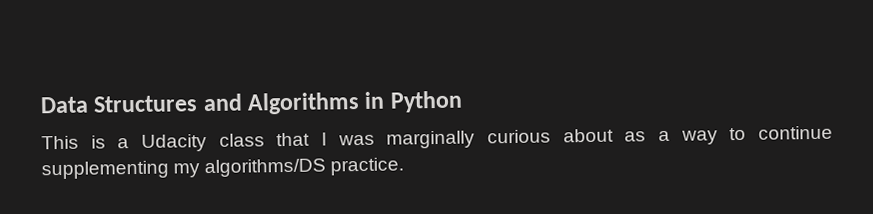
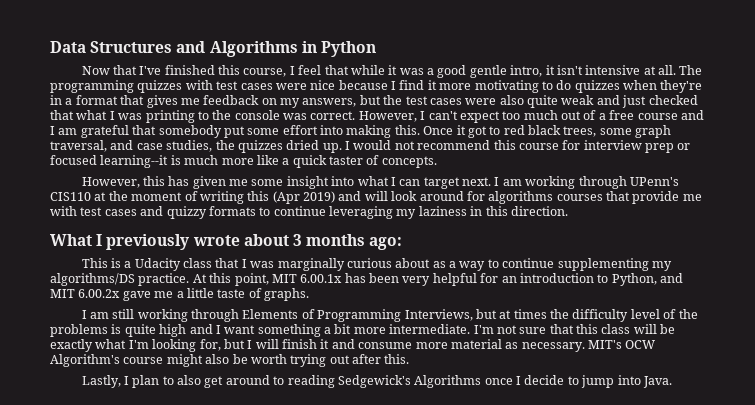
+ Now that I've finished this course, I feel that while it was a good gentle intro, it isn't intensive at all. The programming quizzes with test cases were nice because I find it more motivating to do quizzes when they're in a format that gives me feedback on my answers, but the test cases were also quite weak and just checked that what I was printing to the console was correct. However, I can't expect too much out of a free course and I am grateful that somebody put some effort into making this. Once it got to red black trees, some graph traversal, and case studies, the quizzes dried up. I would not recommend this course for interview prep or focused learning--it is much more like a quick taster of concepts.
+ However, this has given me some insight into what I can target next. I am working through UPenn's CIS110 at the moment of writing this (Apr 2019) and will look around for algorithms courses that provide me with test cases and quizzy formats to continue leveraging my laziness in this direction.
+ What I previously wrote about 3 months ago:
+ At this point, MIT 6.00.1x has been very helpful for an introduction to Python, and MIT 6.00.2x gave me a little taste of graphs.
+ I am still working through Elements of Programming Interviews, but at times the difficulty level of the problems is quite high and I want something a bit more intermediate. I'm not sure that this class will be exactly what I'm looking for, but I will finish it and consume more material as necessary. MIT's OCW Algorithm's course might also be worth trying out after this.
+ Lastly, I plan to also get around to reading Sedgewick's Algorithms once I decide to jump into Java.

